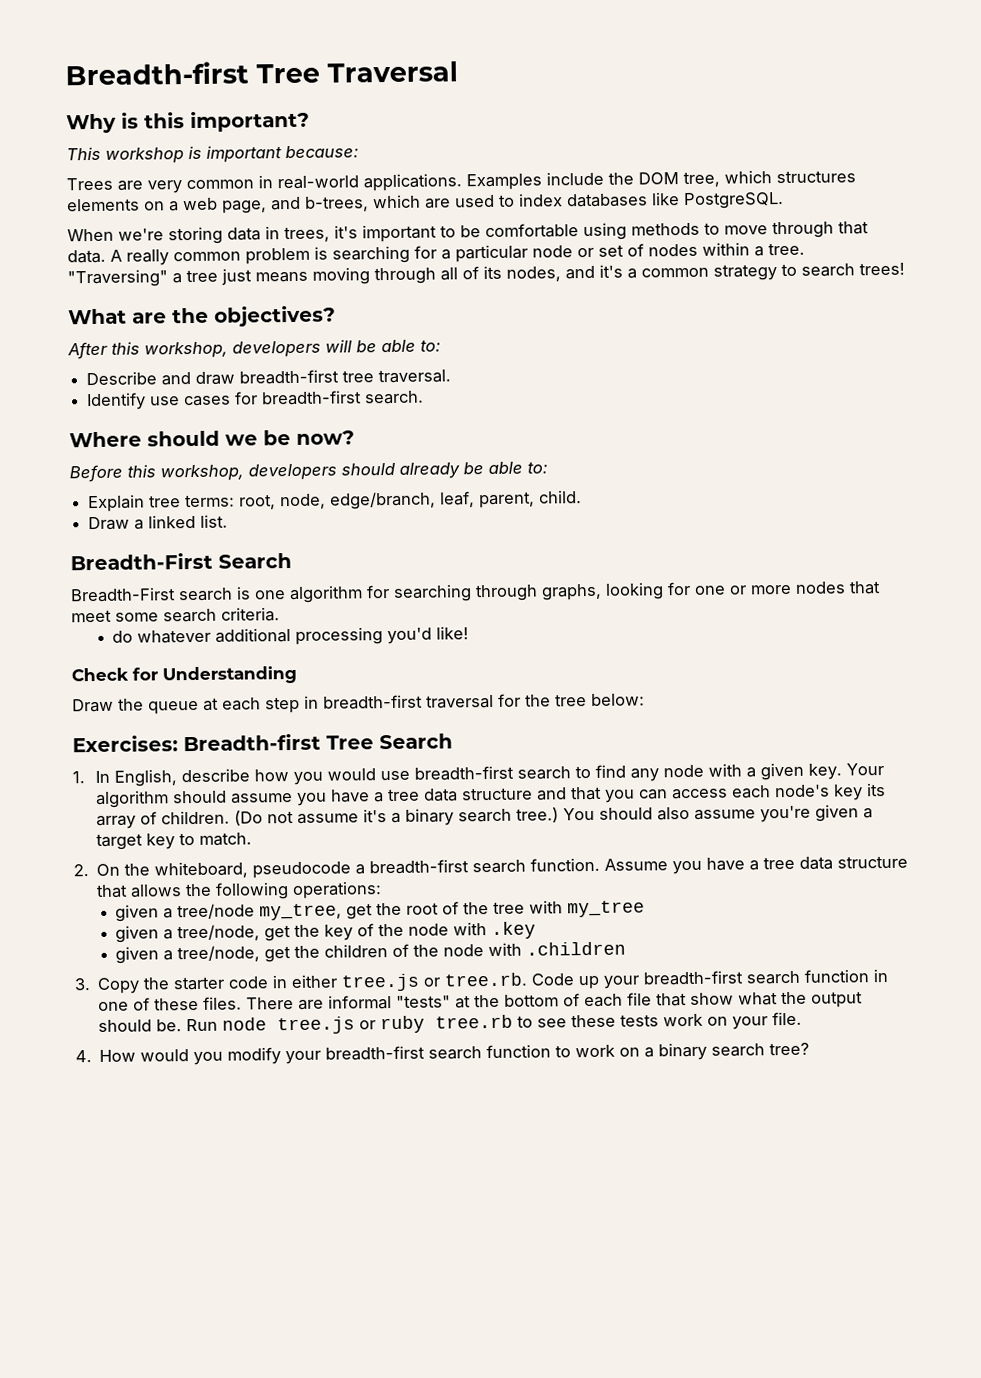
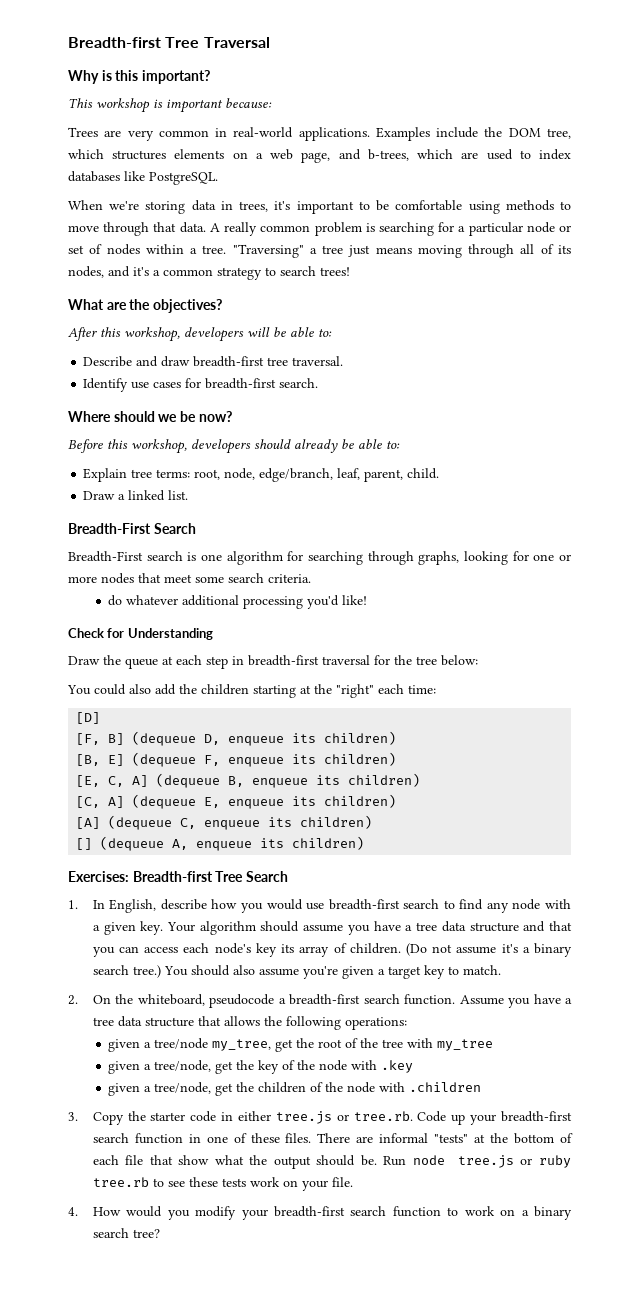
+ You could also add the children starting at the "right" each time:
+ [D]
+ [F, B] (dequeue D, enqueue its children)
+ [B, E] (dequeue F, enqueue its children)
+ [E, C, A] (dequeue B, enqueue its children)
+ [C, A] (dequeue E, enqueue its children)
+ [A] (dequeue C, enqueue its children)
+ [] (dequeue A, enqueue its children)

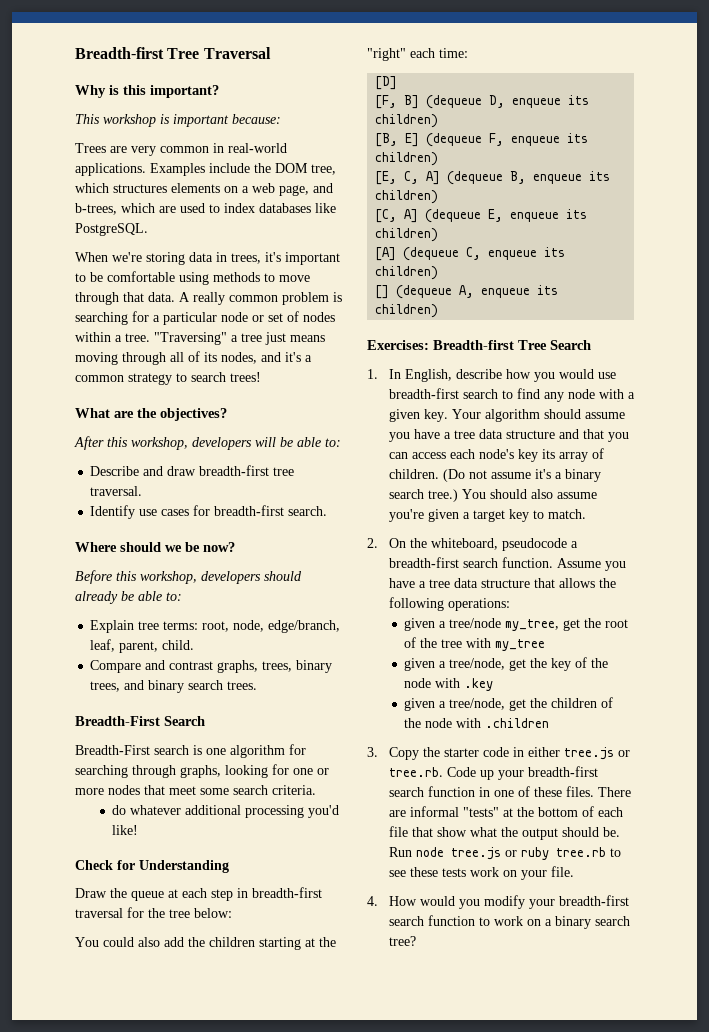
- Draw a linked list.
+ Compare and contrast graphs, trees, binary trees, and binary search trees.

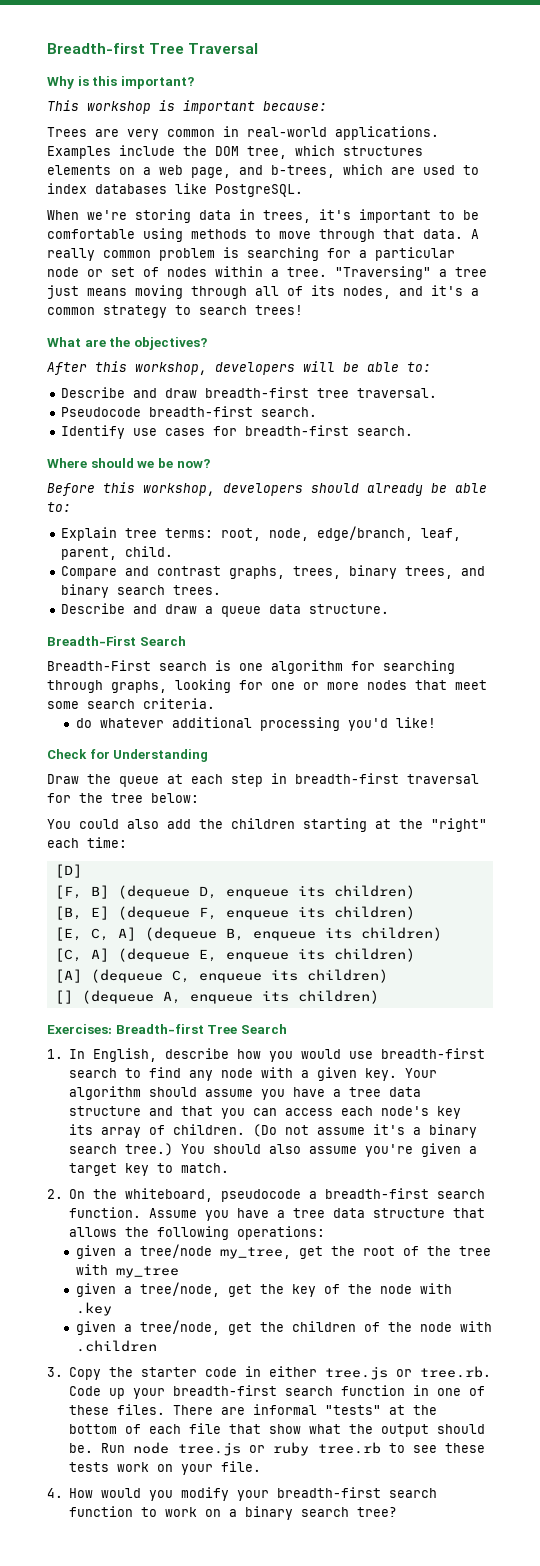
+ Pseudocode breadth-first search.
+ Describe and draw a queue data structure.

